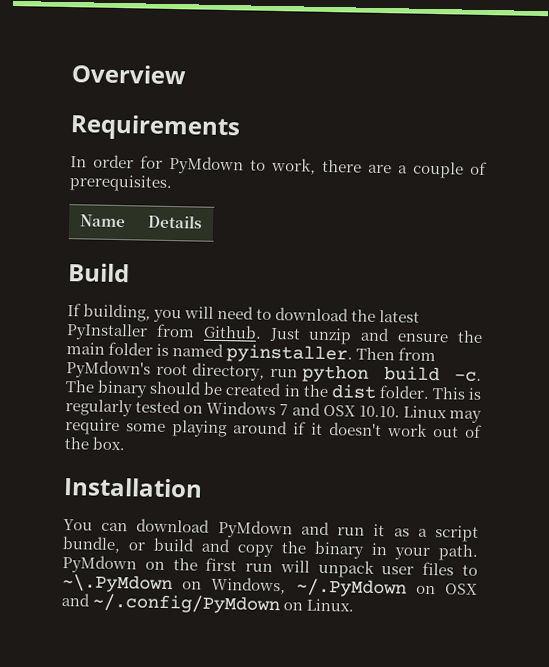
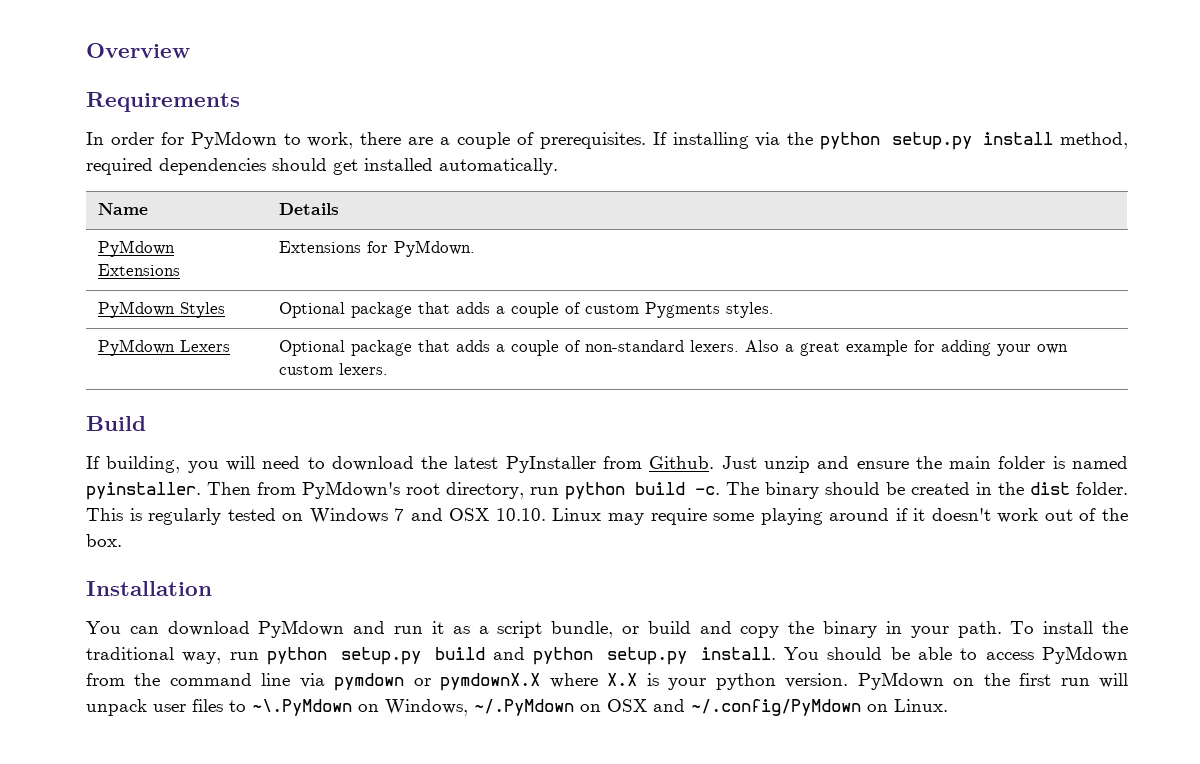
- In order for PyMdown to work, there are a couple of prerequisites.
+ In order for PyMdown to work, there are a couple of prerequisites. If installing via the python setup.py install method, required dependencies should get installed automatically.
  Name | Details
+ PyMdown Extensions | Extensions for PyMdown.
+ PyMdown Styles | Optional package that adds a couple of custom Pygments styles.
+ PyMdown Lexers | Optional package that adds a couple of non-standard lexers. Also a great example for adding your own custom lexers.
+ To install the traditional way, run python setup.py build and python setup.py install. You should be able to access PyMdown from the command line via pymdown or pymdownX.X where X.X is your python version.

